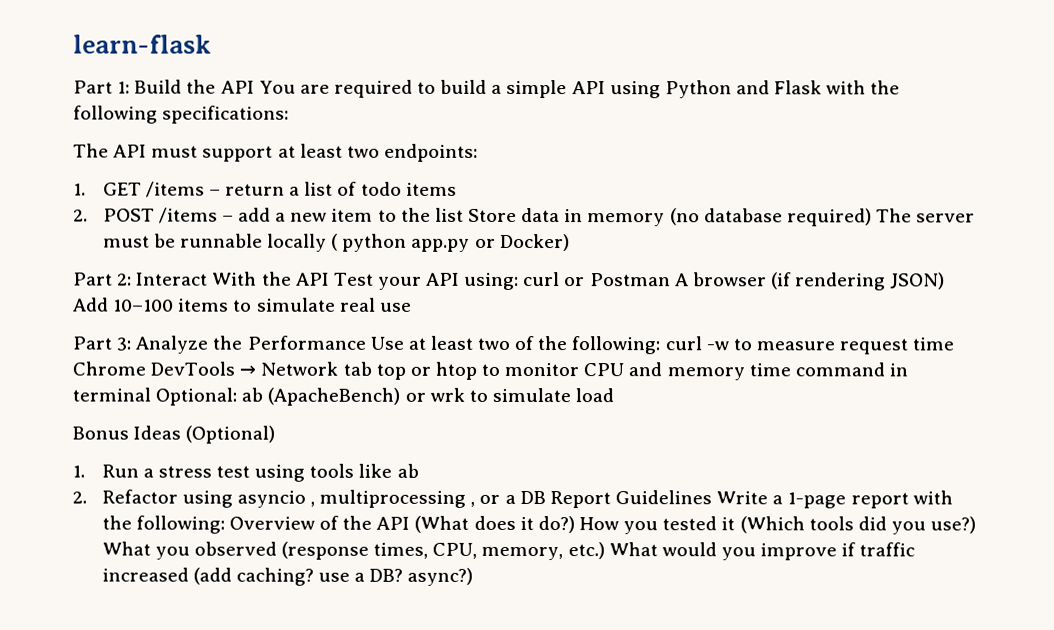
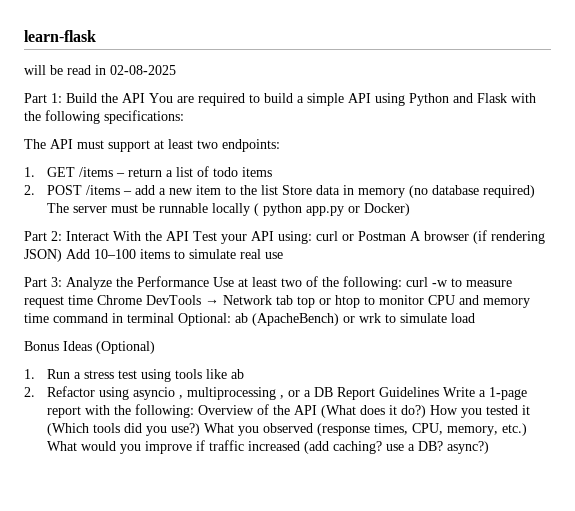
+ will be read in 02-08-2025

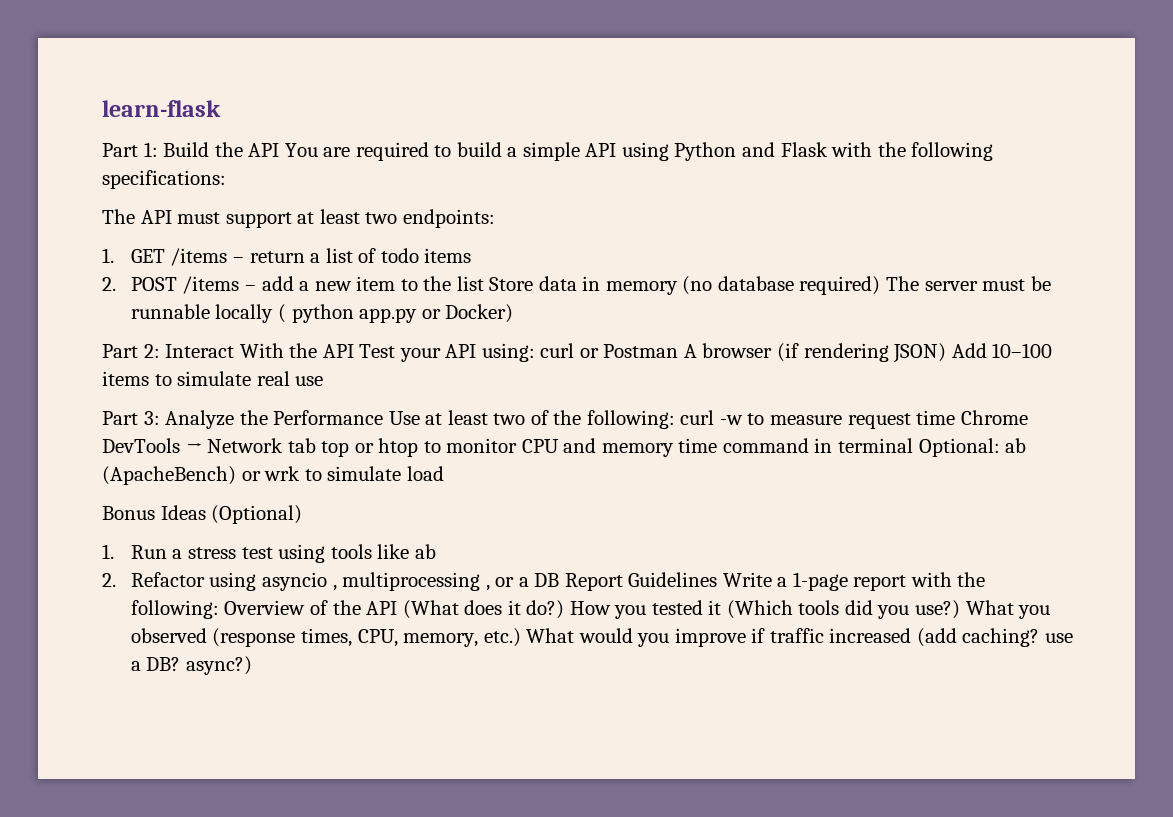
- will be read in 02-08-2025

